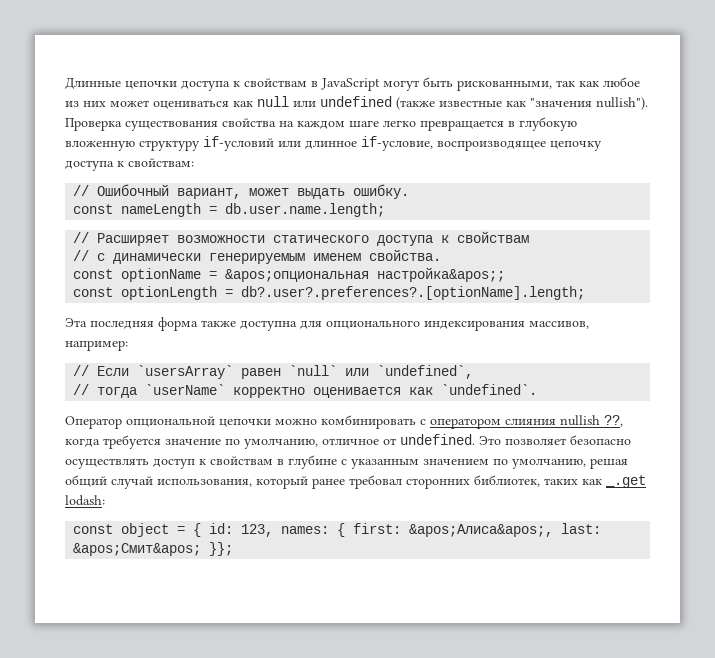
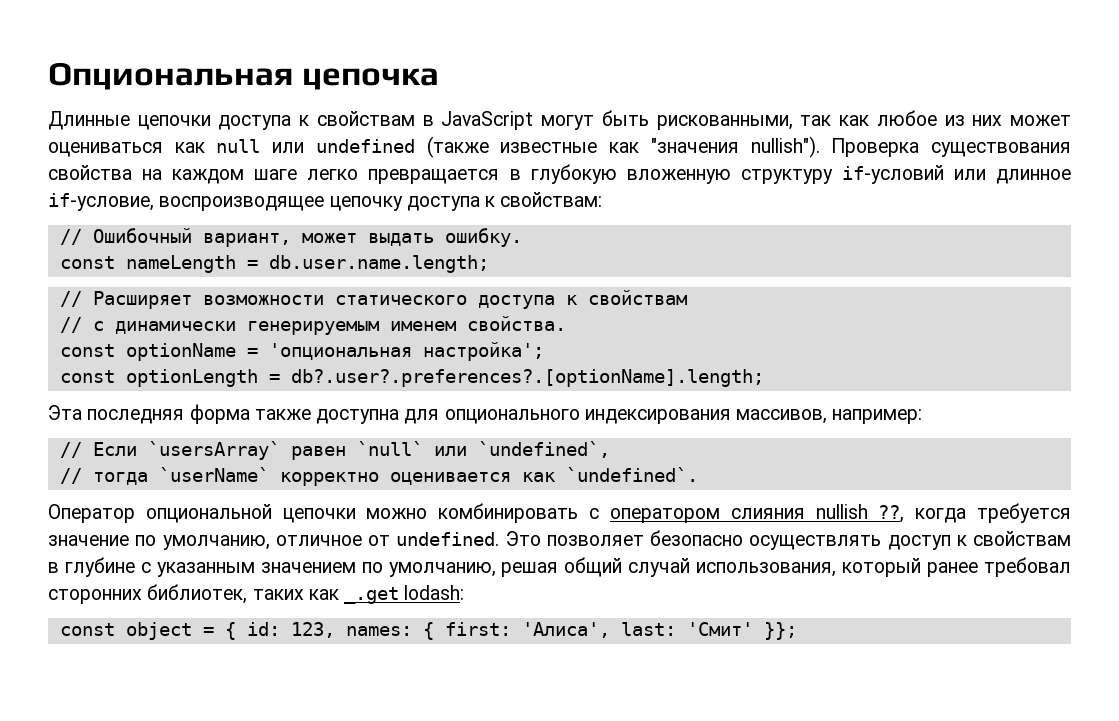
+ Опциональная цепочка
- const optionName = &apos;опциональная настройка&apos;;
+ const optionName = 'опциональная настройка';
- const object = { id: 123, names: { first: &apos;Алиса&apos;, last: &apos;Смит&apos; }};
+ const object = { id: 123, names: { first: 'Алиса', last: 'Смит' }};

